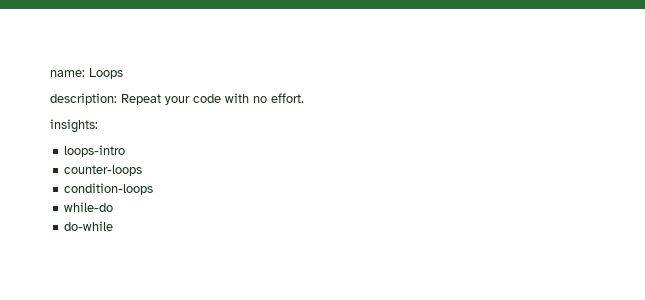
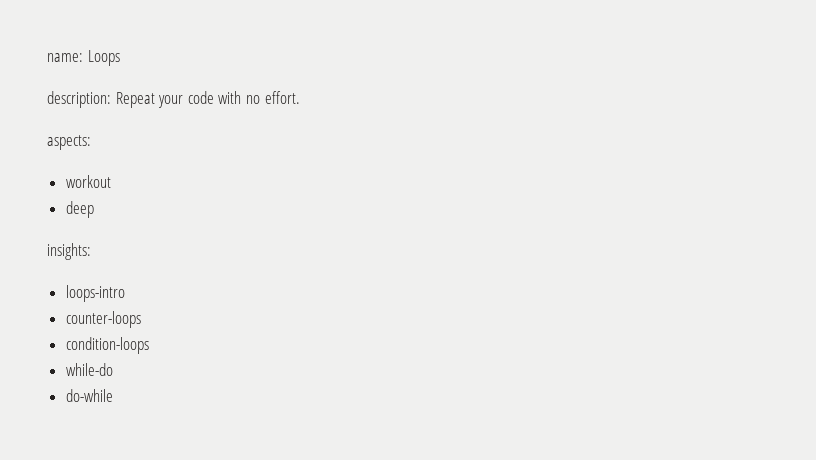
+ aspects:
+ workout
+ deep

